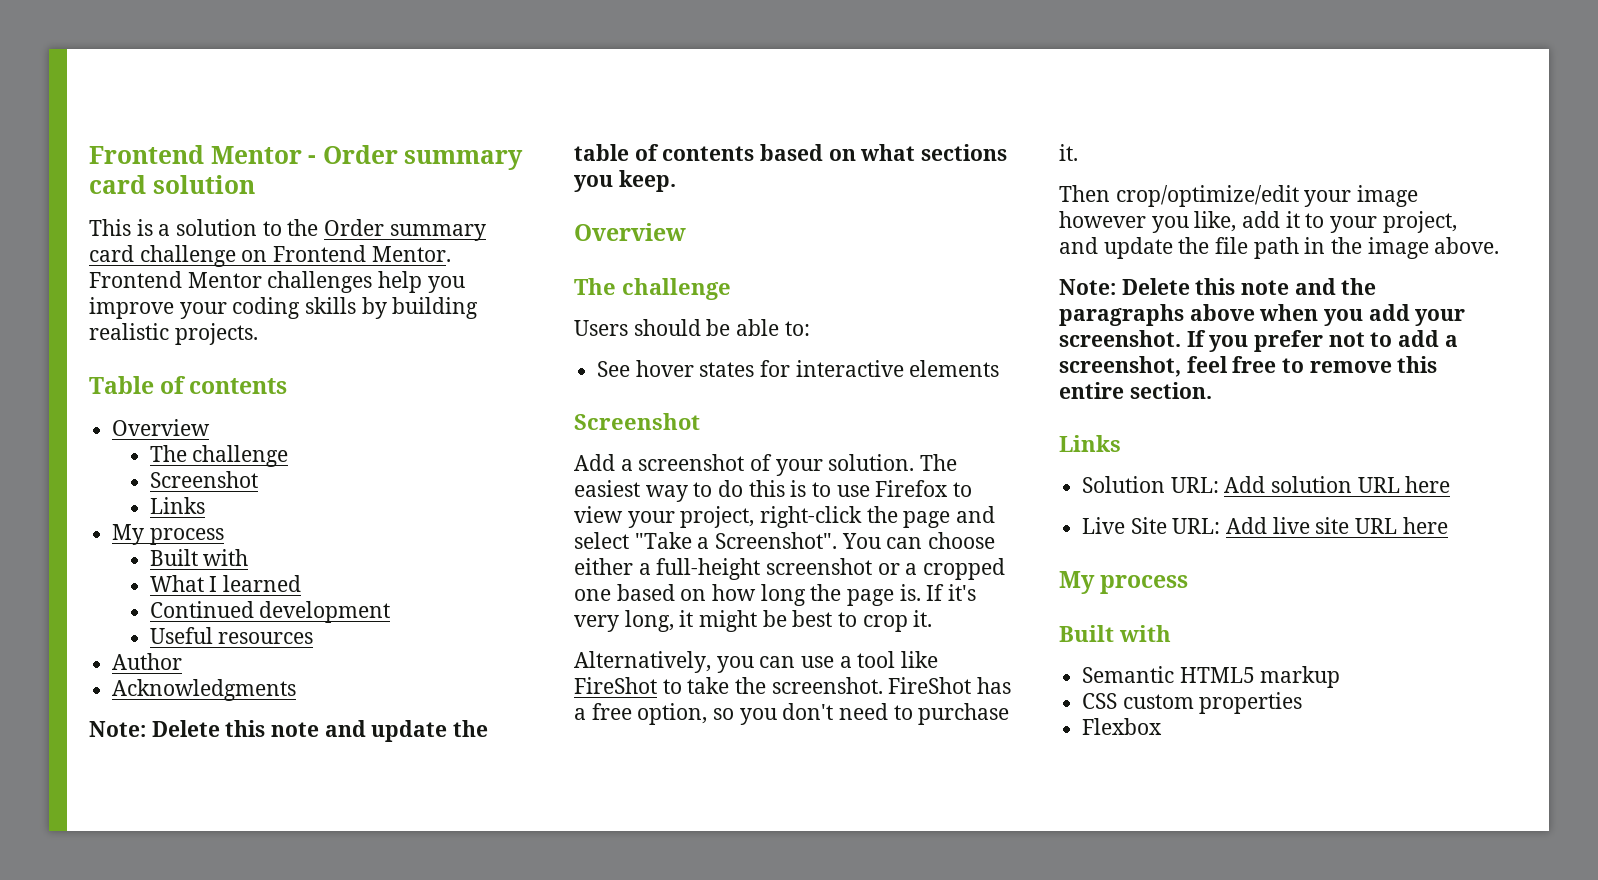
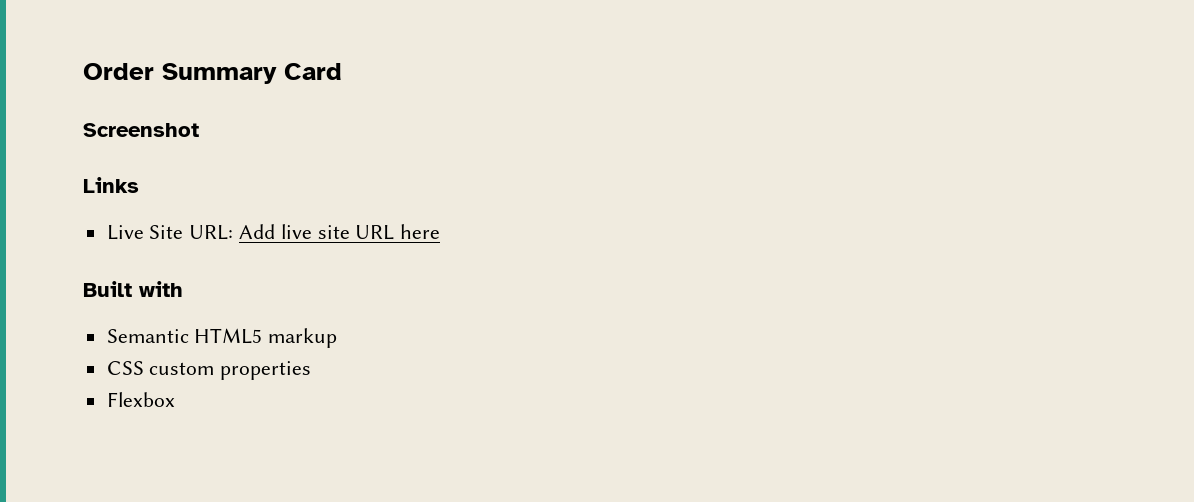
- Frontend Mentor - Order summary card solution
- This is a solution to the Order summary card challenge on Frontend Mentor. Frontend Mentor challenges help you improve your coding skills by building realistic projects.
- Table of contents
- Overview
- The challenge
+ Order Summary Card
  Screenshot
  Links
- My process
- Built with
- What I learned
- Continued development
- Useful resources
- Author
- Acknowledgments
- Note: Delete this note and update the table of contents based on what sections you keep.
- Overview
- The challenge
- Users should be able to:
- See hover states for interactive elements
- Screenshot
- Add a screenshot of your solution. The easiest way to do this is to use Firefox to view your project, right-click the page and select "Take a Screenshot". You can choose either a full-height screenshot or a cropped one based on how long the page is. If it's very long, it might be best to crop it.
- Alternatively, you can use a tool like FireShot to take the screenshot. FireShot has a free option, so you don't need to purchase it.
- Then crop/optimize/edit your image however you like, add it to your project, and update the file path in the image above.
- Note: Delete this note and the paragraphs above when you add your screenshot. If you prefer not to add a screenshot, feel free to remove this entire section.
- Links
- Solution URL: Add solution URL here
  Live Site URL: Add live site URL here
- My process

